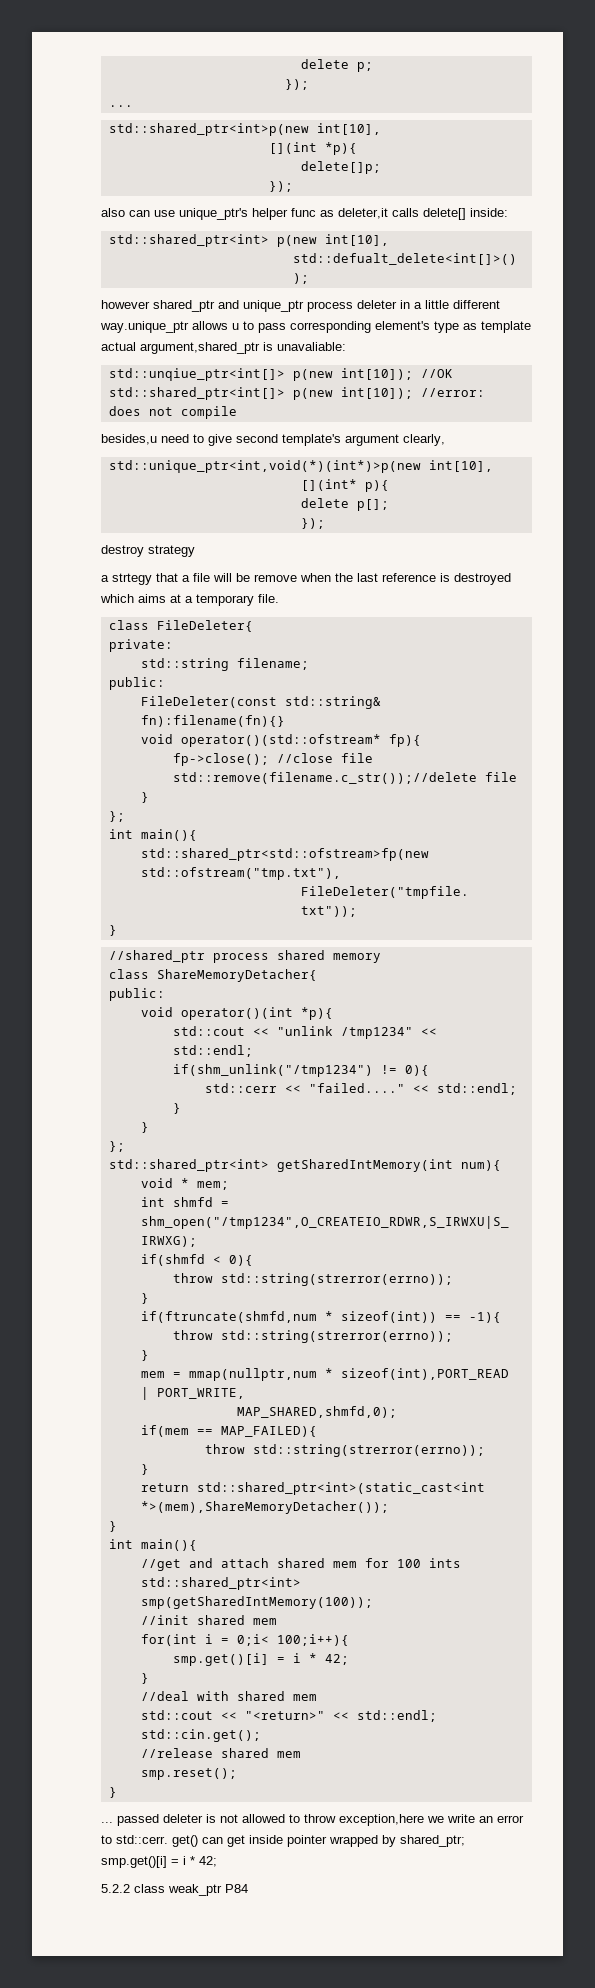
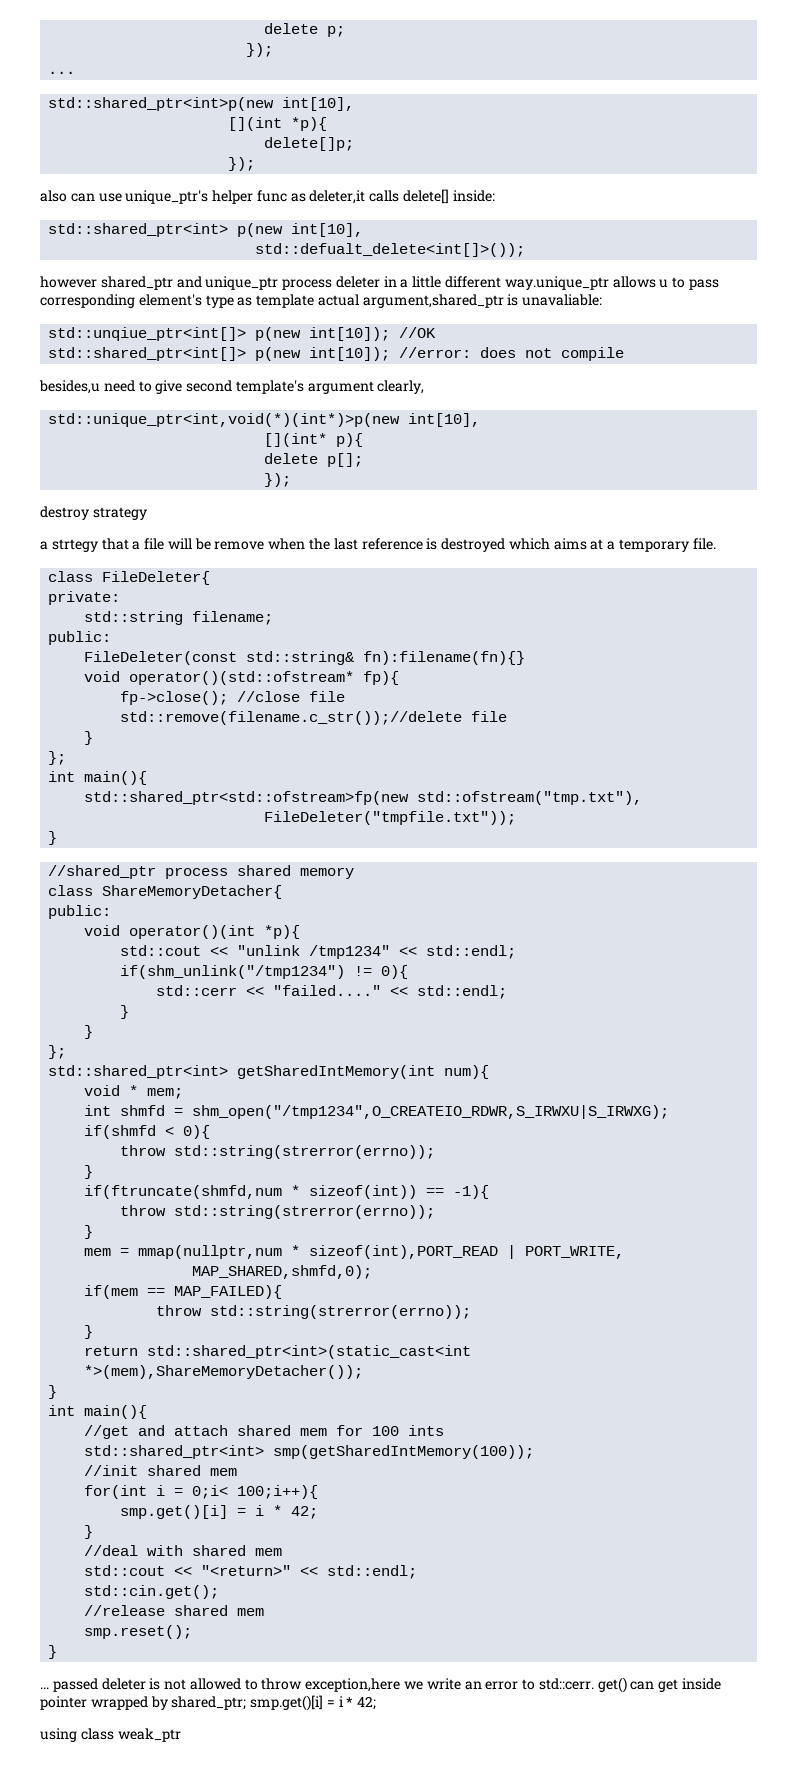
- 5.2.2 class weak_ptr P84
+ using class weak_ptr

